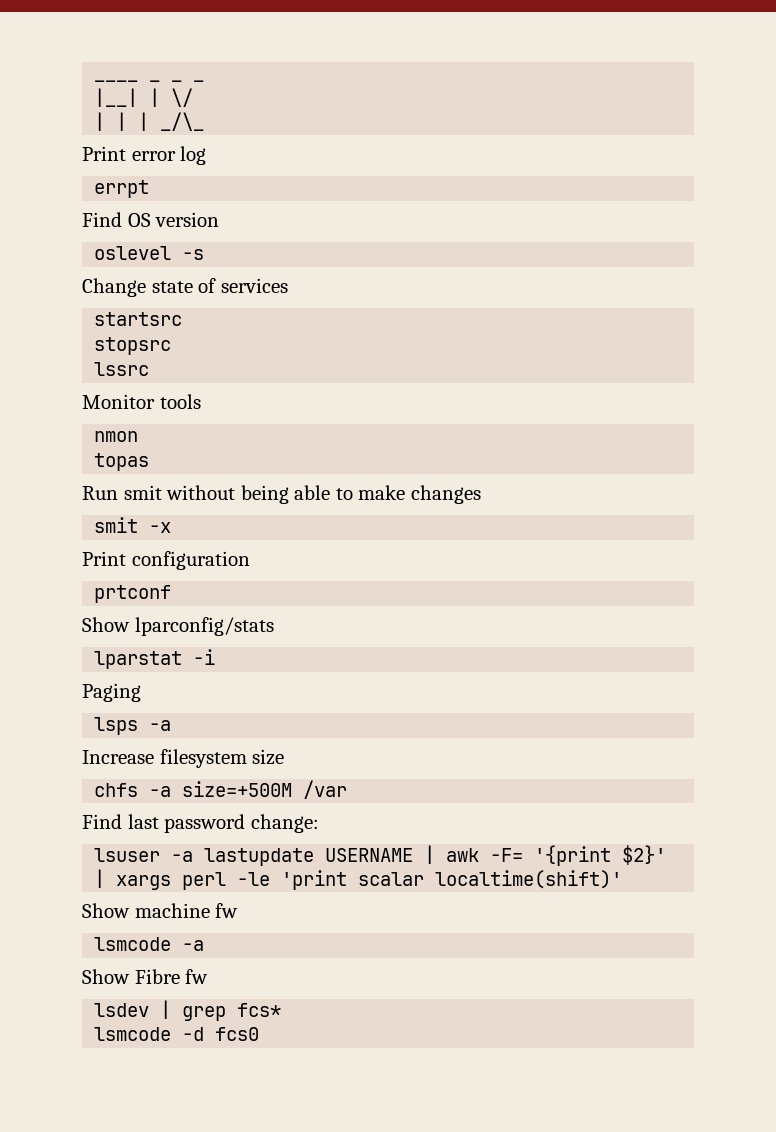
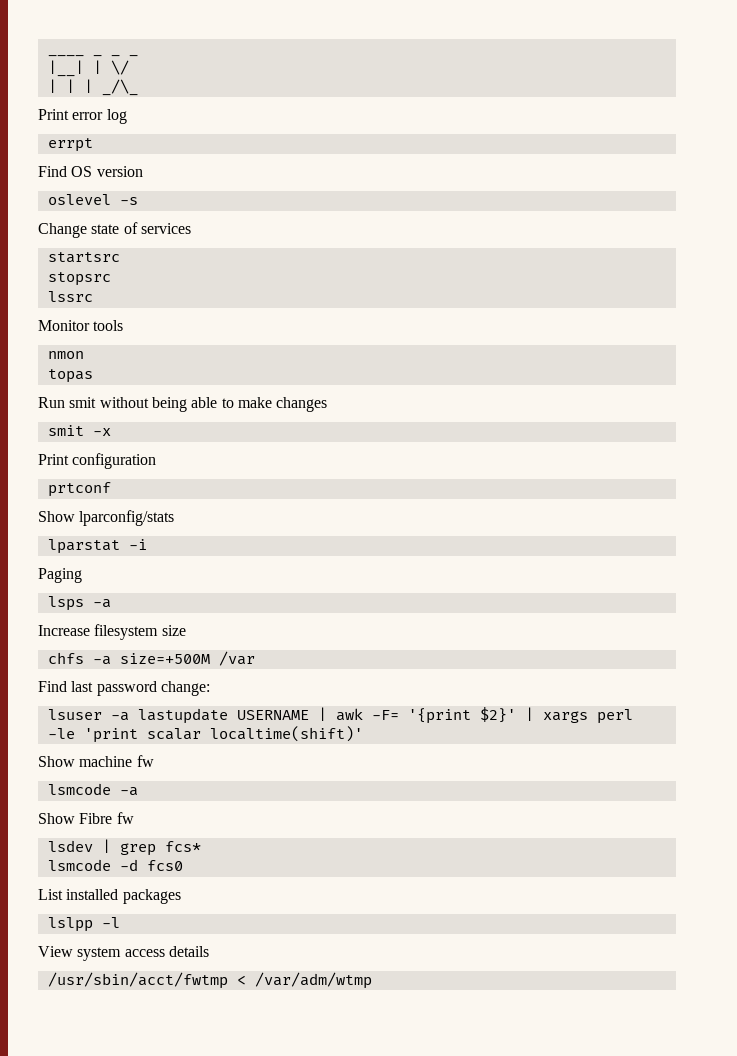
+ List installed packages
+ lslpp -l
+ View system access details
+ /usr/sbin/acct/fwtmp < /var/adm/wtmp

